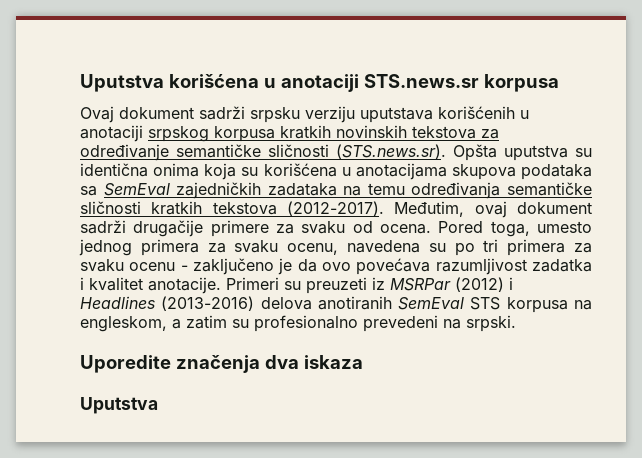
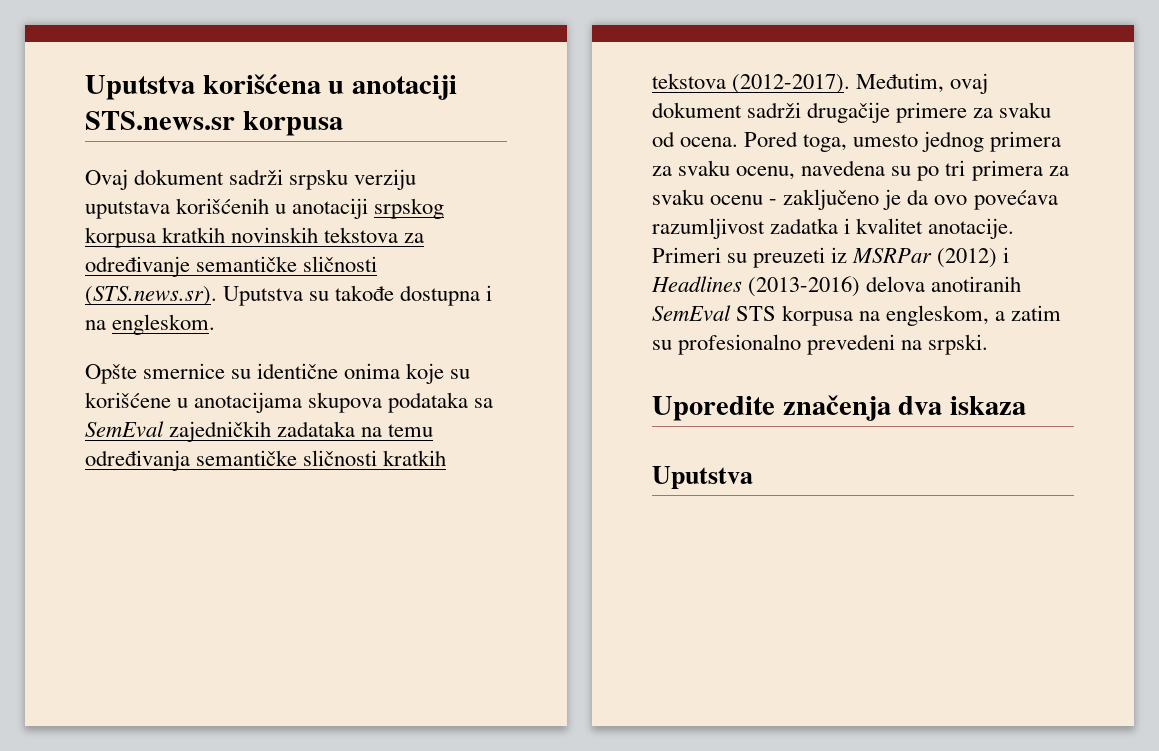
- Ovaj dokument sadrži srpsku verziju uputstava korišćenih u anotaciji srpskog korpusa kratkih novinskih tekstova za određivanje semantičke sličnosti (STS.news.sr). Opšta uputstva su identična onima koja su korišćena u anotacijama skupova podataka sa SemEval zajedničkih zadataka na temu određivanja semantičke sličnosti kratkih tekstova (2012-2017).
+ Ovaj dokument sadrži srpsku verziju uputstava korišćenih u anotaciji srpskog korpusa kratkih novinskih tekstova za određivanje semantičke sličnosti (STS.news.sr). Uputstva su takođe dostupna i na engleskom.
+ Opšte smernice su identične onima koje su korišćene u anotacijama skupova podataka sa SemEval zajedničkih zadataka na temu određivanja semantičke sličnosti kratkih tekstova (2012-2017).

